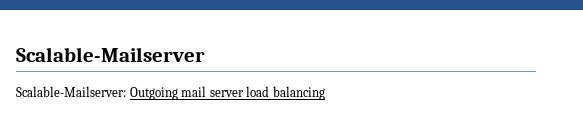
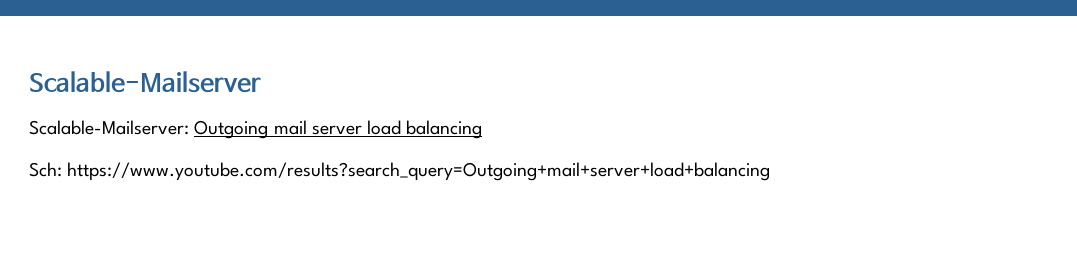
+ Sch: https://www.youtube.com/results?search_query=Outgoing+mail+server+load+balancing

